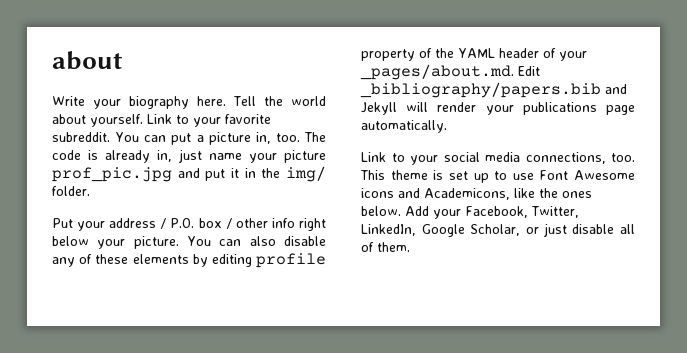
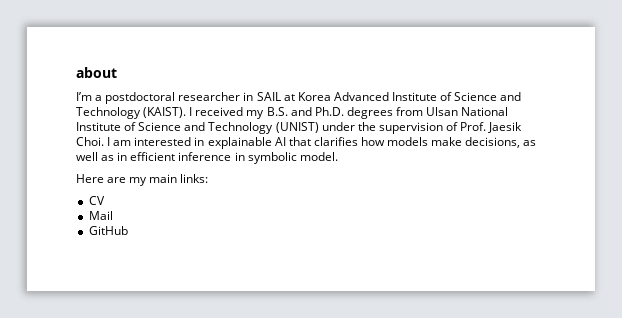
- Write your biography here. Tell the world about yourself. Link to your favorite subreddit. You can put a picture in, too. The code is already in, just name your picture prof_pic.jpg and put it in the img/ folder.
- Put your address / P.O. box / other info right below your picture. You can also disable any of these elements by editing profile property of the YAML header of your _pages/about.md. Edit _bibliography/papers.bib and Jekyll will render your publications page automatically.
- Link to your social media connections, too. This theme is set up to use Font Awesome icons and Academicons, like the ones below. Add your Facebook, Twitter, LinkedIn, Google Scholar, or just disable all of them.
+ I’m a postdoctoral researcher in SAIL at Korea Advanced Institute of Science and Technology (KAIST). I received my B.S. and Ph.D. degrees from Ulsan National Institute of Science and Technology (UNIST) under the supervision of Prof. Jaesik Choi. I am interested in explainable AI that clarifies how models make decisions, as well as in efficient inference in symbolic model.
+ Here are my main links:
+ CV
+ Mail
+ GitHub

